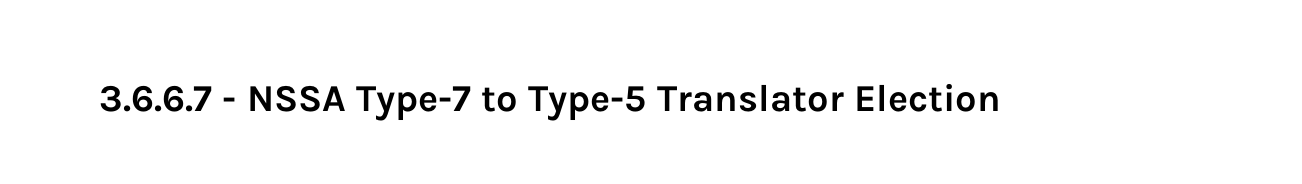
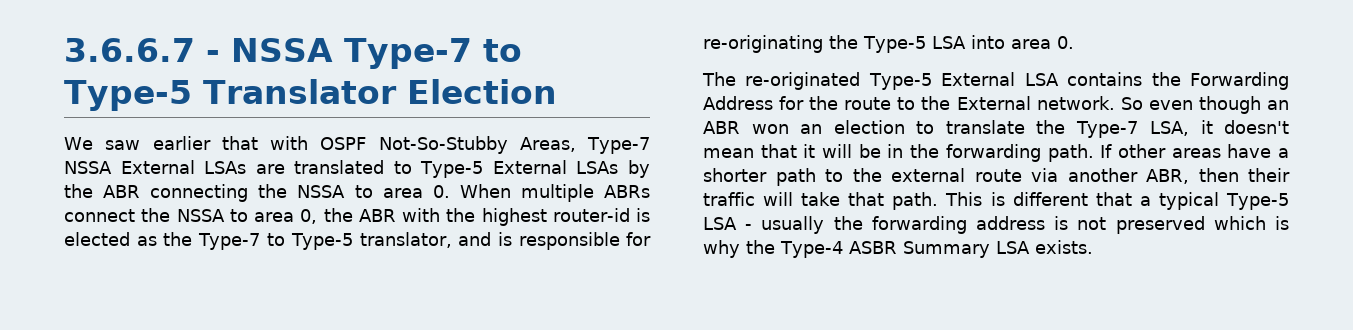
+ We saw earlier that with OSPF Not-So-Stubby Areas, Type-7 NSSA External LSAs are translated to Type-5 External LSAs by the ABR connecting the NSSA to area 0. When multiple ABRs connect the NSSA to area 0, the ABR with the highest router-id is elected as the Type-7 to Type-5 translator, and is responsible for re-originating the Type-5 LSA into area 0.
+ The re-originated Type-5 External LSA contains the Forwarding Address for the route to the External network. So even though an ABR won an election to translate the Type-7 LSA, it doesn't mean that it will be in the forwarding path. If other areas have a shorter path to the external route via another ABR, then their traffic will take that path. This is different that a typical Type-5 LSA - usually the forwarding address is not preserved which is why the Type-4 ASBR Summary LSA exists.

